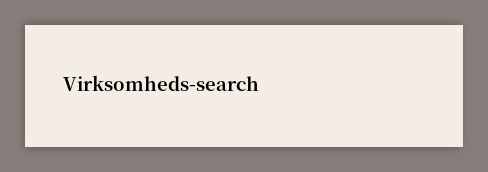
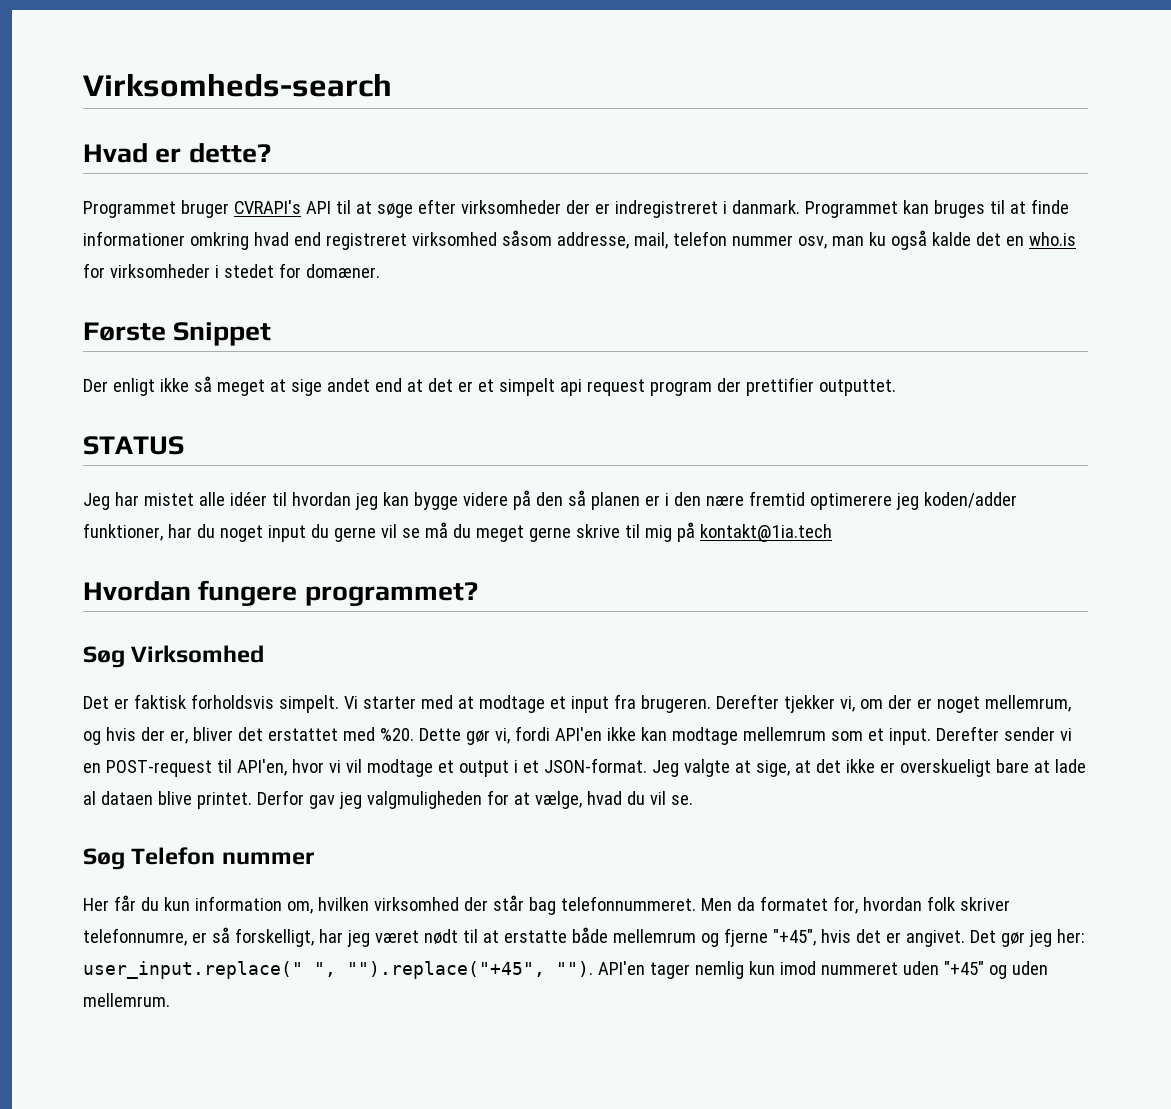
+ Hvad er dette?
+ Programmet bruger CVRAPI's API til at søge efter virksomheder der er indregistreret i danmark. Programmet kan bruges til at finde informationer omkring hvad end registreret virksomhed såsom addresse, mail, telefon nummer osv, man ku også kalde det en who.is for virksomheder i stedet for domæner.
+ Første Snippet
+ Der enligt ikke så meget at sige andet end at det er et simpelt api request program der prettifier outputtet.
+ STATUS
+ Jeg har mistet alle idéer til hvordan jeg kan bygge videre på den så planen er i den nære fremtid optimerere jeg koden/adder funktioner, har du noget input du gerne vil se må du meget gerne skrive til mig på kontakt@1ia.tech
+ Hvordan fungere programmet?
+ Søg Virksomhed
+ Det er faktisk forholdsvis simpelt. Vi starter med at modtage et input fra brugeren. Derefter tjekker vi, om der er noget mellemrum, og hvis der er, bliver det erstattet med %20. Dette gør vi, fordi API'en ikke kan modtage mellemrum som et input. Derefter sender vi en POST-request til API'en, hvor vi vil modtage et output i et JSON-format. Jeg valgte at sige, at det ikke er overskueligt bare at lade al dataen blive printet. Derfor gav jeg valgmuligheden for at vælge, hvad du vil se.
+ Søg Telefon nummer
+ Her får du kun information om, hvilken virksomhed der står bag telefonnummeret. Men da formatet for, hvordan folk skriver telefonnumre, er så forskelligt, har jeg været nødt til at erstatte både mellemrum og fjerne "+45", hvis det er angivet. Det gør jeg her: user_input.replace(" ", "").replace("+45", ""). API'en tager nemlig kun imod nummeret uden "+45" og uden mellemrum.

